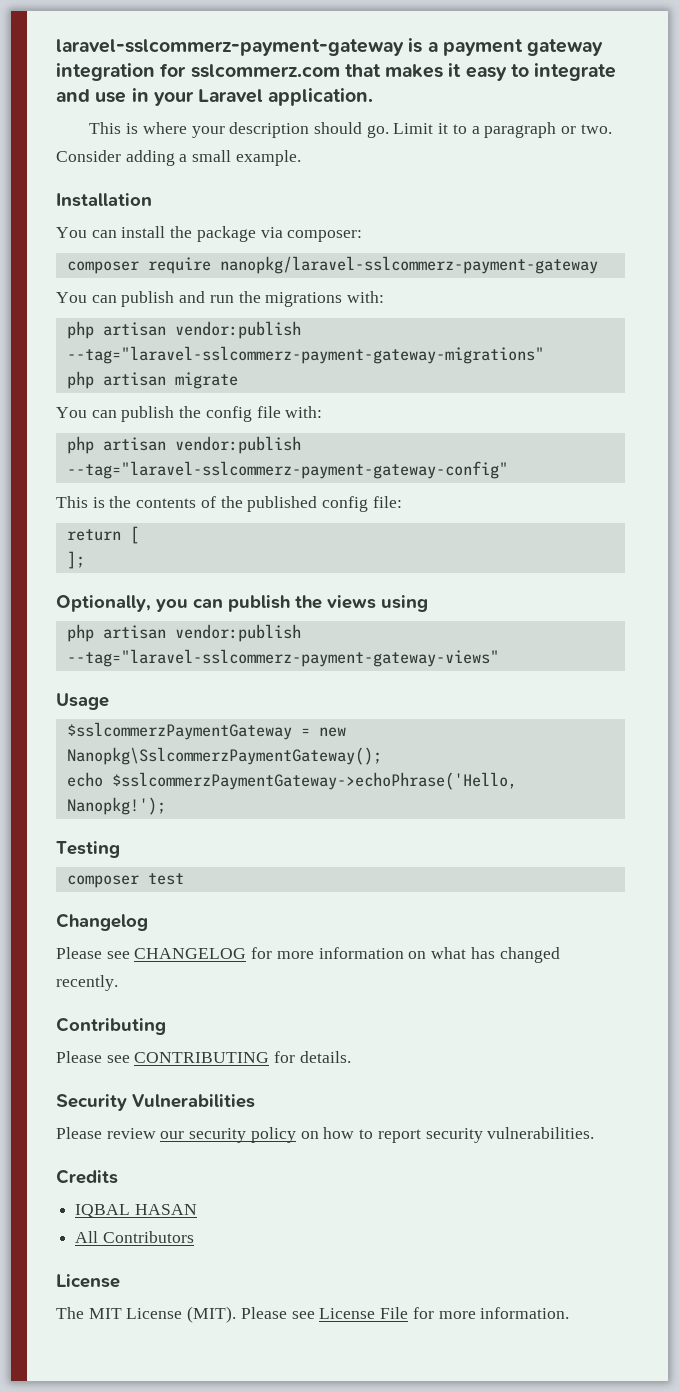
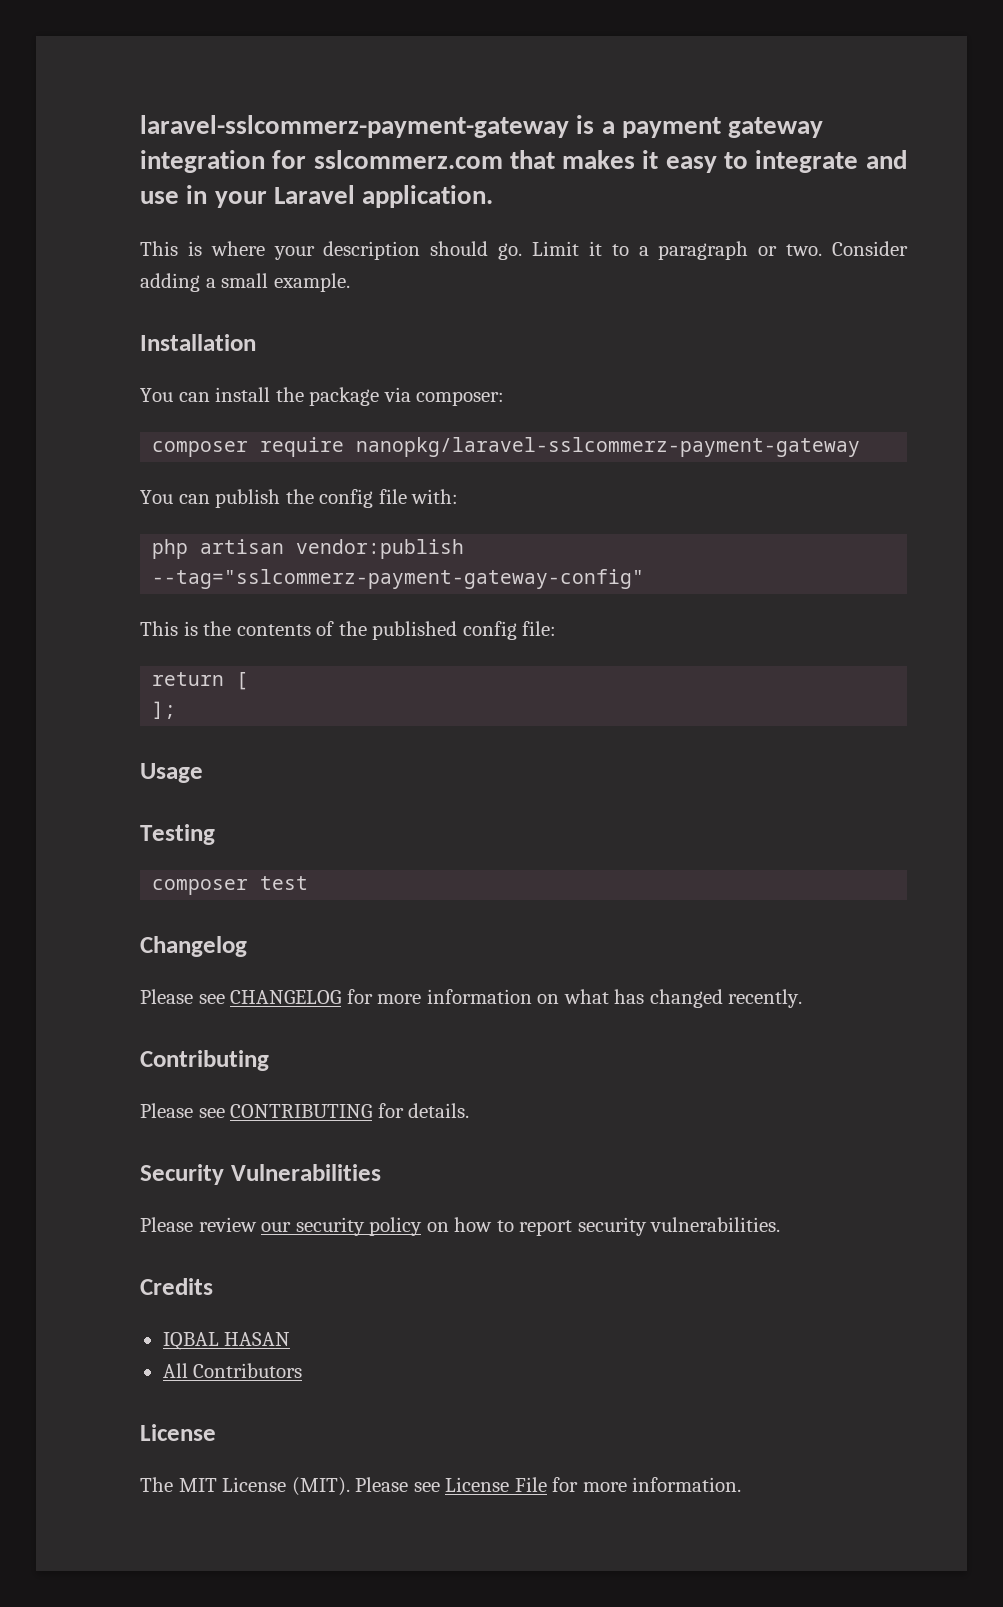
- You can publish and run the migrations with:
- php artisan vendor:publish --tag="laravel-sslcommerz-payment-gateway-migrations"
- php artisan migrate
- php artisan vendor:publish --tag="laravel-sslcommerz-payment-gateway-config"
+ php artisan vendor:publish --tag="sslcommerz-payment-gateway-config"
- Optionally, you can publish the views using
- php artisan vendor:publish --tag="laravel-sslcommerz-payment-gateway-views"
  Usage
- $sslcommerzPaymentGateway = new Nanopkg\SslcommerzPaymentGateway();
- echo $sslcommerzPaymentGateway->echoPhrase('Hello, Nanopkg!');

